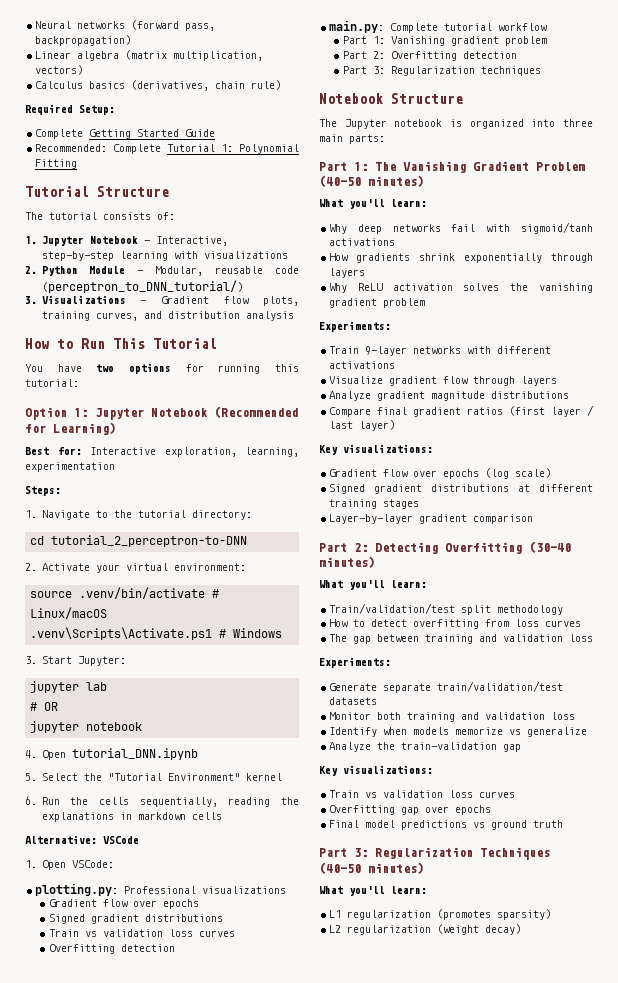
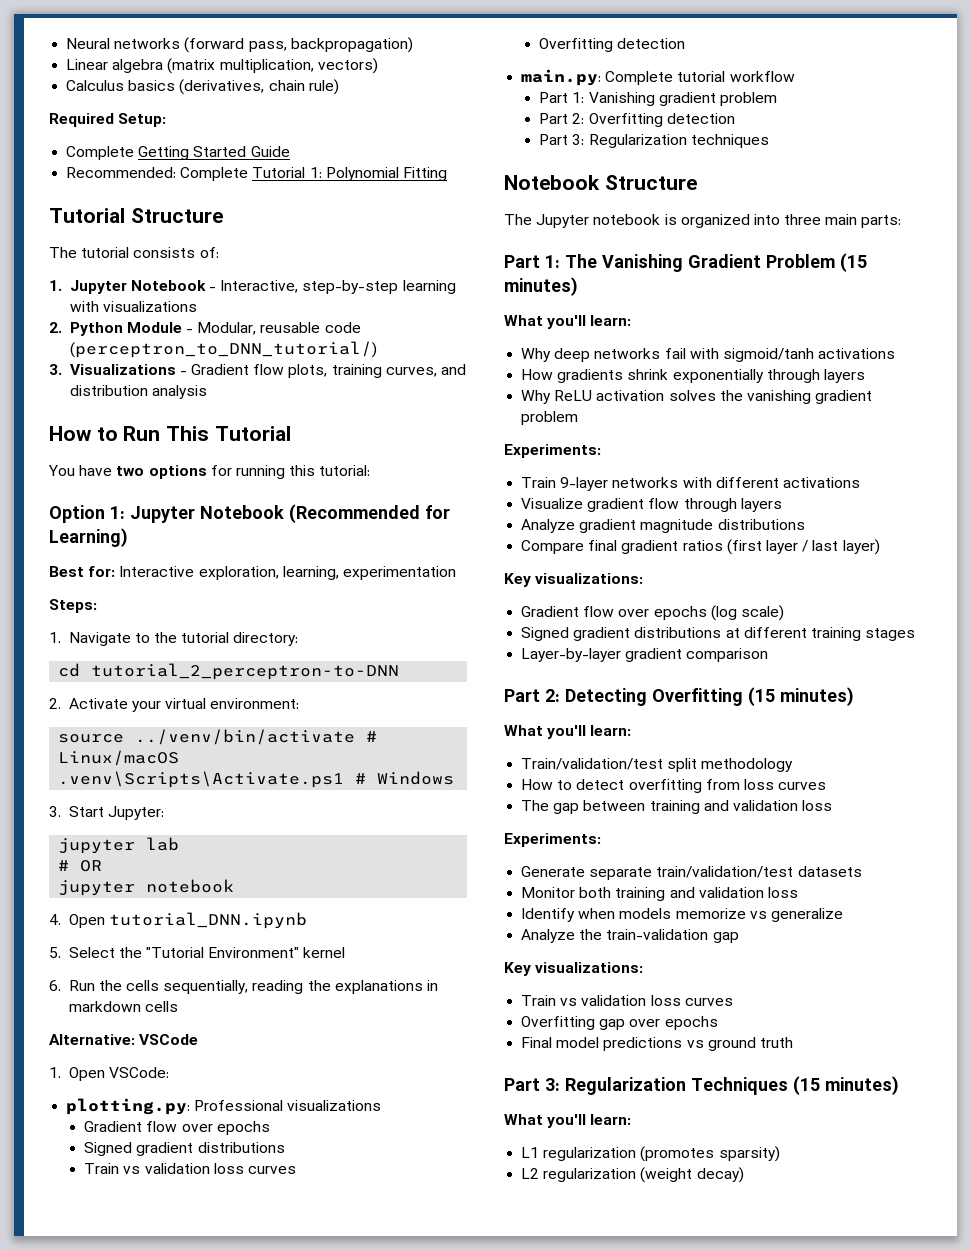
- source .venv/bin/activate # Linux/macOS
+ source ../venv/bin/activate # Linux/macOS
- Part 1: The Vanishing Gradient Problem (40-50 minutes)
+ Part 1: The Vanishing Gradient Problem (15 minutes)
- Part 2: Detecting Overfitting (30-40 minutes)
+ Part 2: Detecting Overfitting (15 minutes)
- Part 3: Regularization Techniques (40-50 minutes)
+ Part 3: Regularization Techniques (15 minutes)

